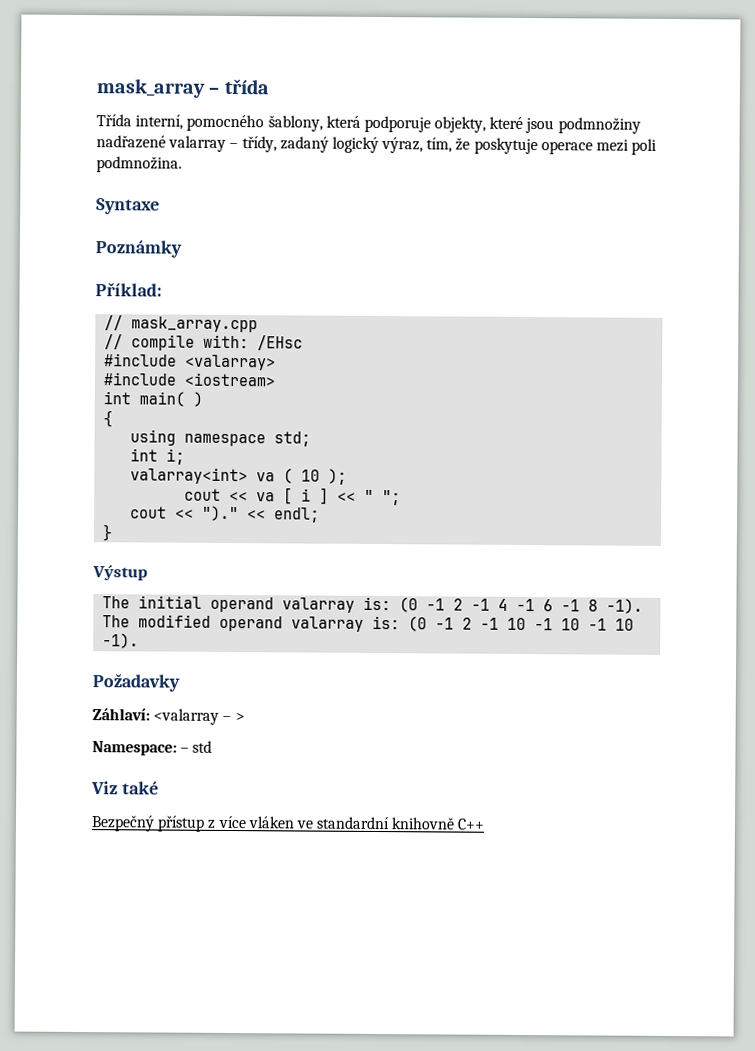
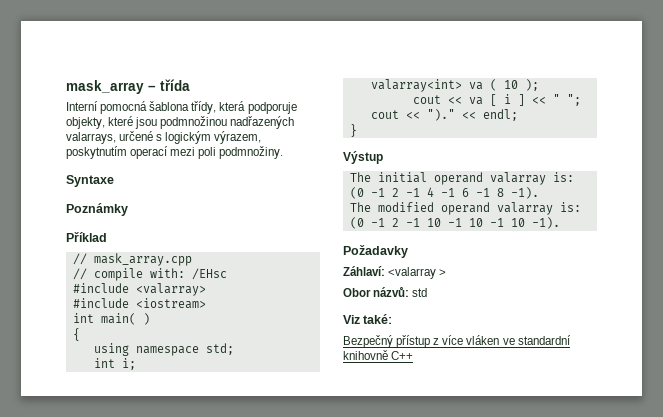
- Třída interní, pomocného šablony, která podporuje objekty, které jsou podmnožiny nadřazené valarray – třídy, zadaný logický výraz, tím, že poskytuje operace mezi poli podmnožina.
+ Interní pomocná šablona třídy, která podporuje objekty, které jsou podmnožinou nadřazených valarrays, určené s logickým výrazem, poskytnutím operací mezi poli podmnožiny.
- Příklad:
+ Příklad
- Záhlaví: <valarray – >
+ Záhlaví: <valarray >
- Namespace: – std
+ Obor názvů: std
- Viz také
+ Viz také:

